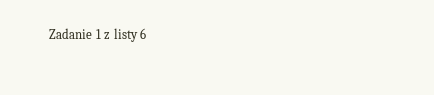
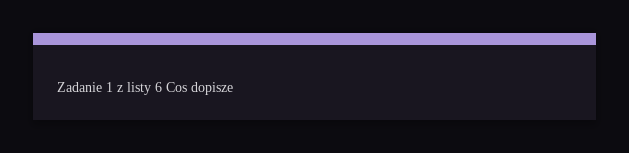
- Zadanie 1 z listy 6
+ Zadanie 1 z listy 6 Cos dopisze

